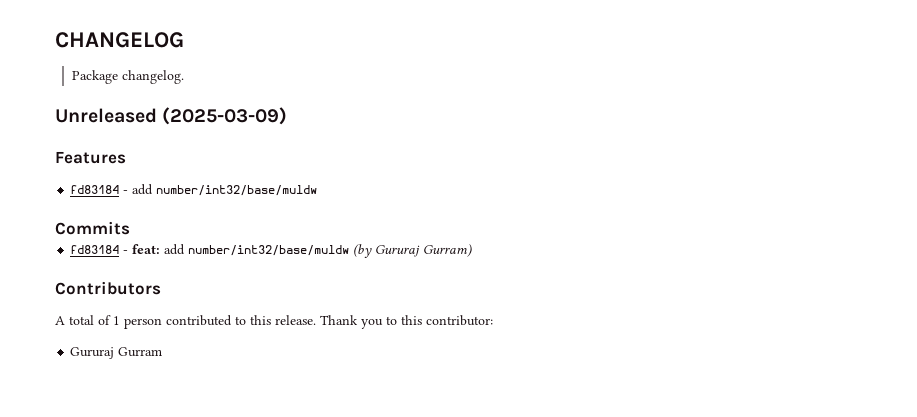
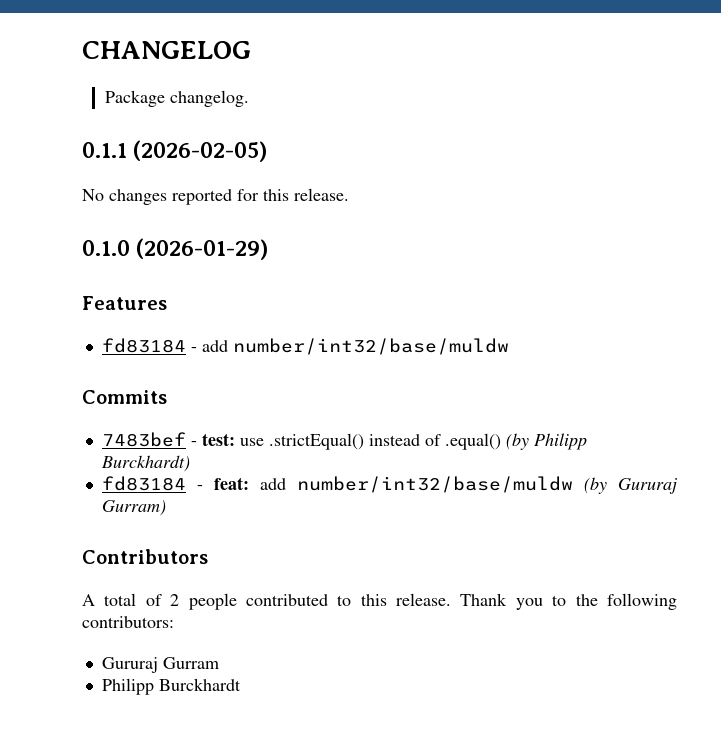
- Unreleased (2025-03-09)
+ 0.1.1 (2026-02-05)
+ No changes reported for this release.
+ 0.1.0 (2026-01-29)
+ 7483bef - test: use .strictEqual() instead of .equal() (by Philipp Burckhardt)
- A total of 1 person contributed to this release.
+ A total of 2 people contributed to this release.
- Thank you to this contributor:
+ Thank you to the following contributors:
+ Philipp Burckhardt

